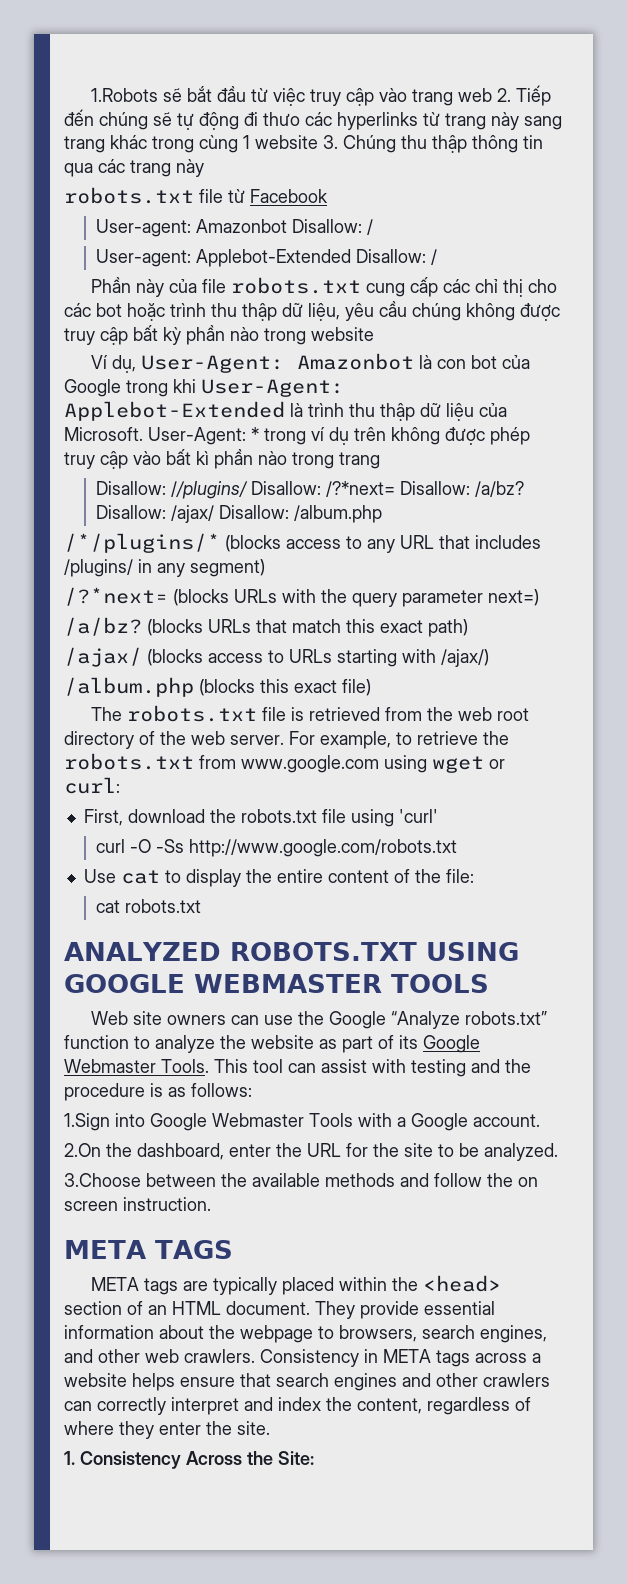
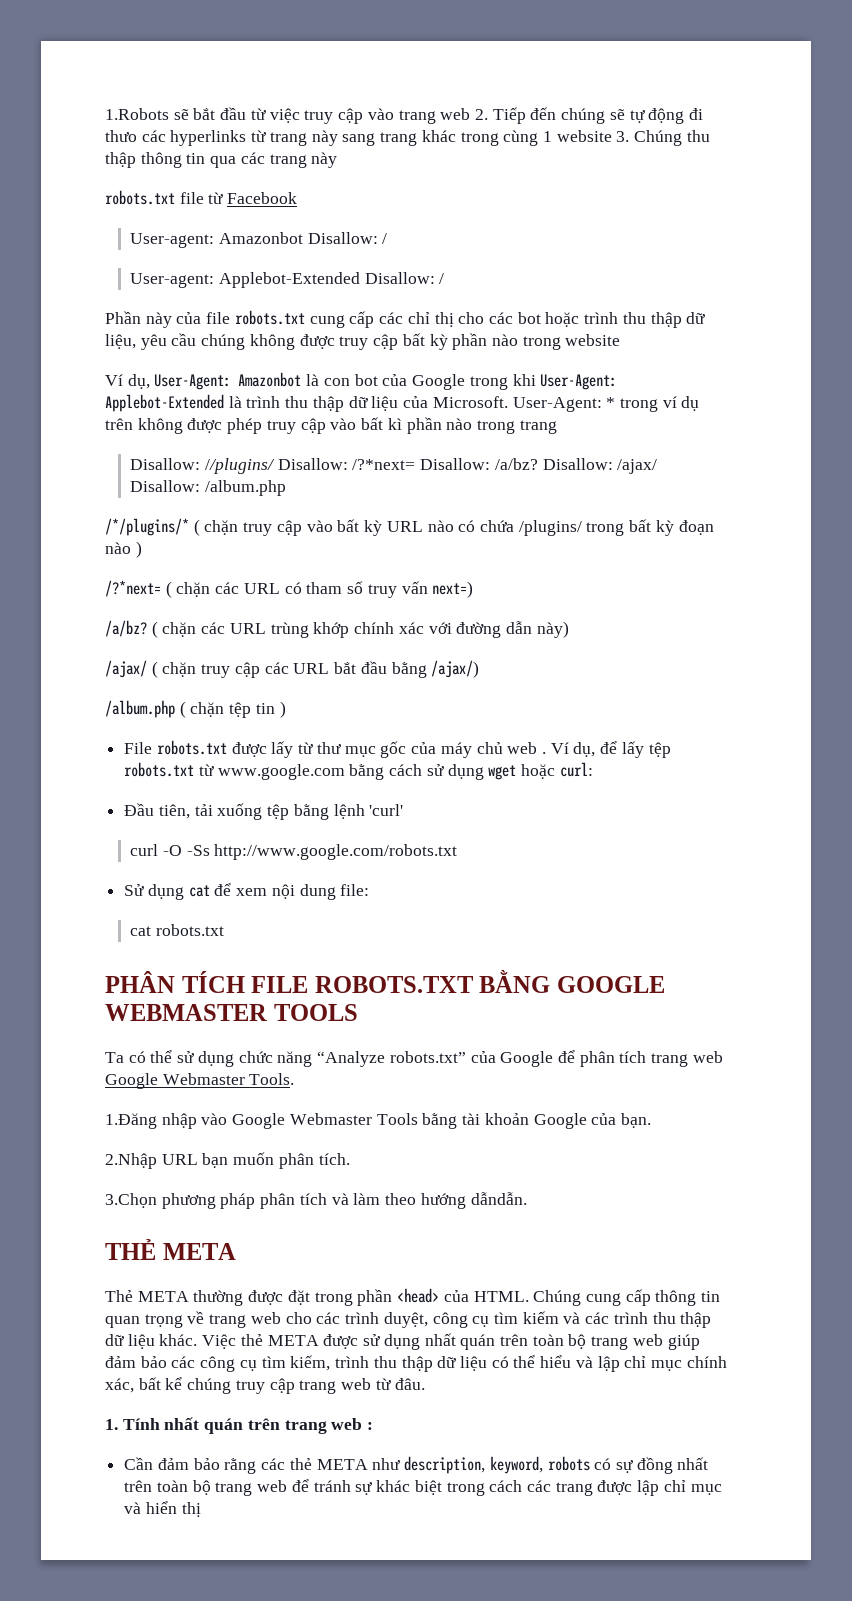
- /*/plugins/* (blocks access to any URL that includes /plugins/ in any segment)
- /?*next= (blocks URLs with the query parameter next=)
- /a/bz? (blocks URLs that match this exact path)
- /ajax/ (blocks access to URLs starting with /ajax/)
- /album.php (blocks this exact file)
- The robots.txt file is retrieved from the web root directory of the web server. For example, to retrieve the robots.txt from www.google.com using wget or curl:
- First, download the robots.txt file using 'curl'
+ /*/plugins/* ( chặn truy cập vào bất kỳ URL nào có chứa /plugins/ trong bất kỳ đoạn nào )
+ /?*next= ( chặn các URL có tham số truy vấn next=)
+ /a/bz? ( chặn các URL trùng khớp chính xác với đường dẫn này)
+ /ajax/ ( chặn truy cập các URL bắt đầu bằng /ajax/)
+ /album.php ( chặn tệp tin )
+ File robots.txt được lấy từ thư mục gốc của máy chủ web . Ví dụ, để lấy tệp robots.txt từ www.google.com bằng cách sử dụng wget hoặc curl:
+ Đầu tiên, tải xuống tệp bằng lệnh 'curl'
- Use cat to display the entire content of the file:
+ Sử dụng cat để xem nội dung file:
  cat robots.txt
- ANALYZED ROBOTS.TXT USING GOOGLE WEBMASTER TOOLS
- Web site owners can use the Google “Analyze robots.txt” function to analyze the website as part of its Google Webmaster Tools. This tool can assist with testing and the procedure is as follows:
- 1.Sign into Google Webmaster Tools with a Google account.
- 2.On the dashboard, enter the URL for the site to be analyzed.
- 3.Choose between the available methods and follow the on screen instruction.
- META TAGS
- META tags are typically placed within the <head> section of an HTML document. They provide essential information about the webpage to browsers, search engines, and other web crawlers. Consistency in META tags across a website helps ensure that search engines and other crawlers can correctly interpret and index the content, regardless of where they enter the site.
- 1. Consistency Across the Site:
+ PHÂN TÍCH FILE ROBOTS.TXT BẰNG GOOGLE WEBMASTER TOOLS
+ Ta có thể sử dụng chức năng “Analyze robots.txt” của Google để phân tích trang web Google Webmaster Tools.
+ 1.Đăng nhập vào Google Webmaster Tools bằng tài khoản Google của bạn.
+ 2.Nhập URL bạn muốn phân tích.
+ 3.Chọn phương pháp phân tích và làm theo hướng dẫndẫn.
+ THẺ META
+ Thẻ META thường được đặt trong phần <head> của HTML. Chúng cung cấp thông tin quan trọng về trang web cho các trình duyệt, công cụ tìm kiếm và các trình thu thập dữ liệu khác. Việc thẻ META được sử dụng nhất quán trên toàn bộ trang web giúp đảm bảo các công cụ tìm kiếm, trình thu thập dữ liệu có thể hiểu và lập chỉ mục chính xác, bất kể chúng truy cập trang web từ đâu.
+ 1. Tính nhất quán trên trang web :
+ Cần đảm bảo rằng các thẻ META như description, keyword, robots có sự đồng nhất trên toàn bộ trang web để tránh sự khác biệt trong cách các trang được lập chỉ mục và hiển thị

